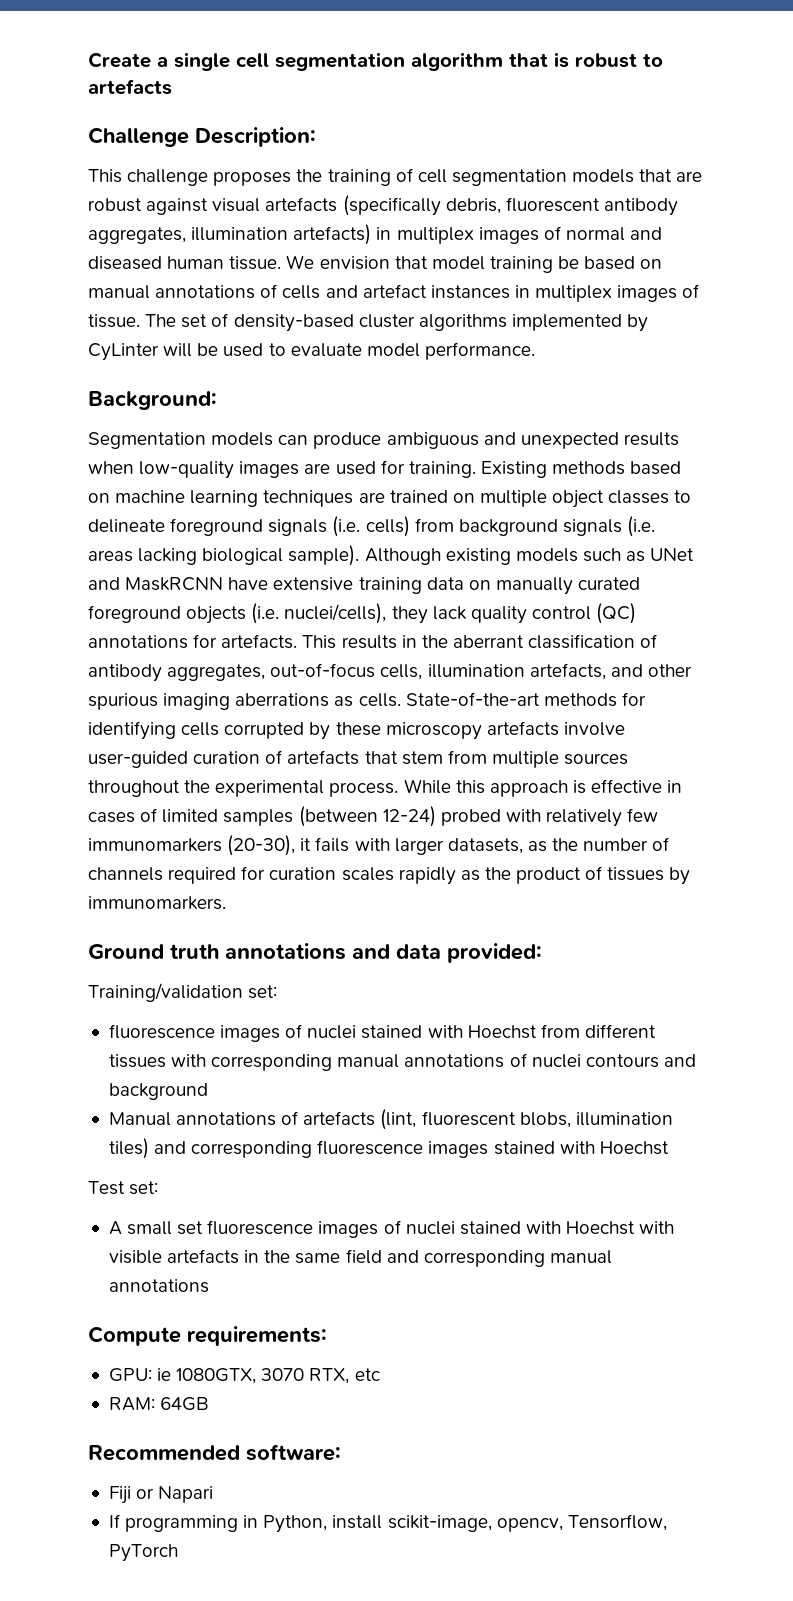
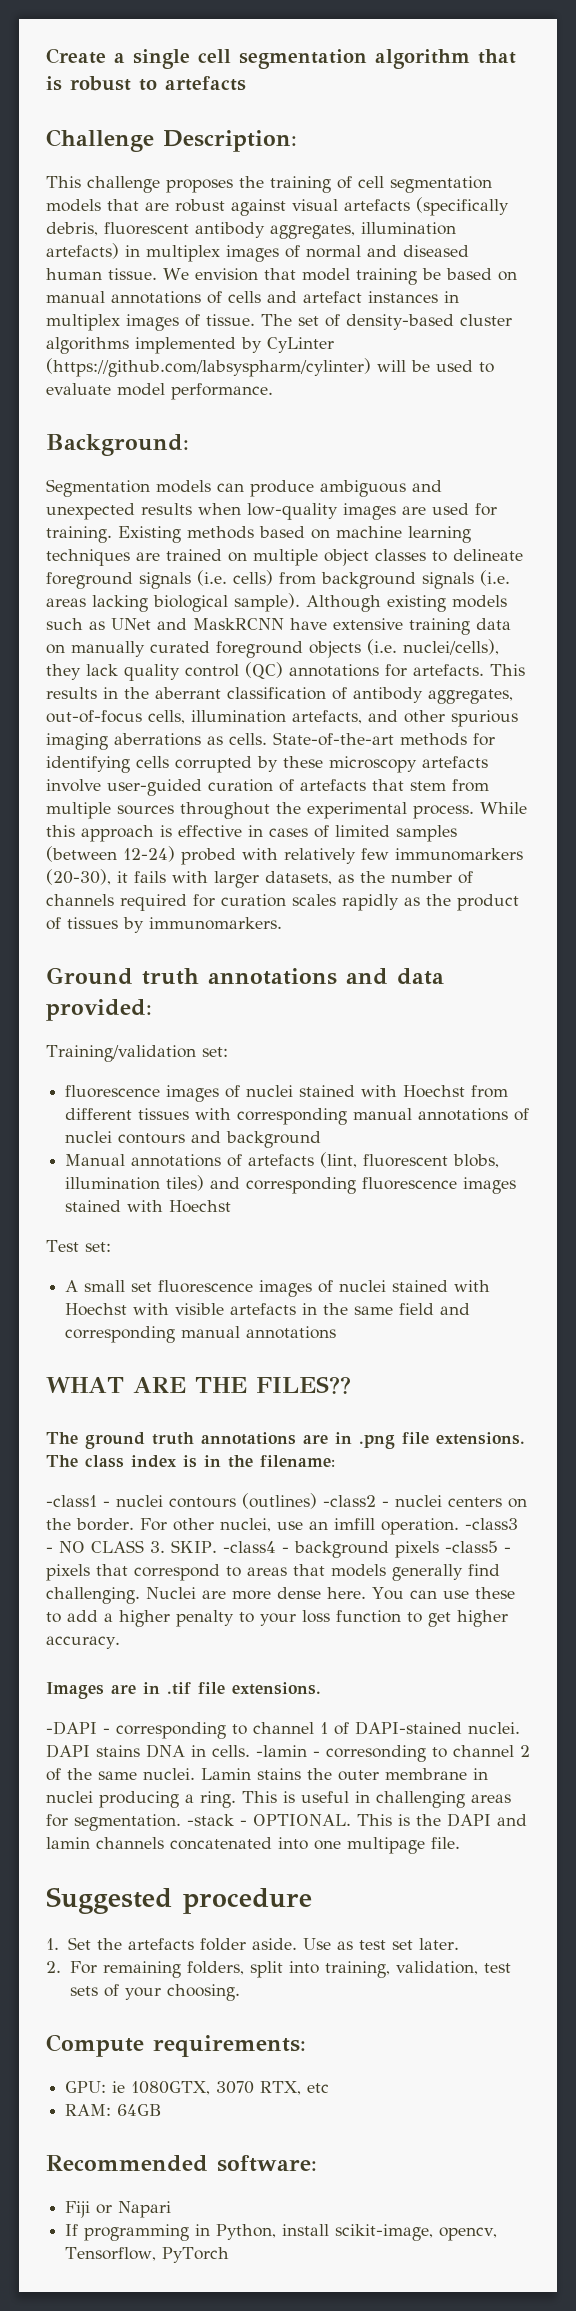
- The set of density-based cluster algorithms implemented by CyLinter will be used to evaluate model performance.
+ The set of density-based cluster algorithms implemented by CyLinter (https://github.com/labsyspharm/cylinter) will be used to evaluate model performance.
+ WHAT ARE THE FILES??
+ The ground truth annotations are in .png file extensions. The class index is in the filename:
+ -class1 - nuclei contours (outlines) -class2 - nuclei centers on the border. For other nuclei, use an imfill operation. -class3 - NO CLASS 3. SKIP. -class4 - background pixels -class5 - pixels that correspond to areas that models generally find challenging. Nuclei are more dense here. You can use these to add a higher penalty to your loss function to get higher accuracy.
+ Images are in .tif file extensions.
+ -DAPI - corresponding to channel 1 of DAPI-stained nuclei. DAPI stains DNA in cells. -lamin - corresonding to channel 2 of the same nuclei. Lamin stains the outer membrane in nuclei producing a ring. This is useful in challenging areas for segmentation. -stack - OPTIONAL. This is the DAPI and lamin channels concatenated into one multipage file.
+ Suggested procedure
+ 1. Set the artefacts folder aside. Use as test set later.
+ 2. For remaining folders, split into training, validation, test sets of your choosing.

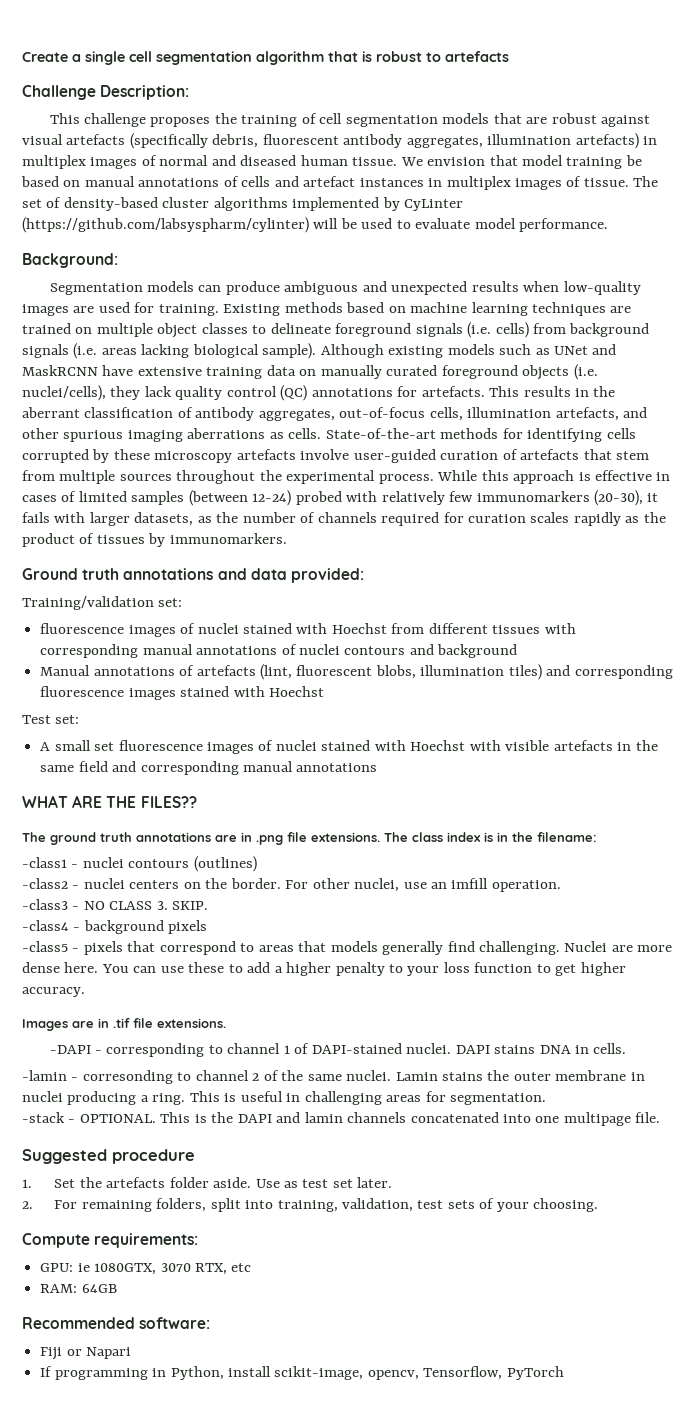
- -class1 - nuclei contours (outlines) -class2 - nuclei centers on the border.
+ -class1 - nuclei contours (outlines)
+ -class2 - nuclei centers on the border.
- For other nuclei, use an imfill operation. -class3 - NO CLASS 3. SKIP. -class4 - background pixels -class5 - pixels that correspond to areas that models generally find challenging.
+ For other nuclei, use an imfill operation.
+ -class3 - NO CLASS 3. SKIP.
+ -class4 - background pixels
+ -class5 - pixels that correspond to areas that models generally find challenging.
- DAPI stains DNA in cells. -lamin - corresonding to channel 2 of the same nuclei.
+ DAPI stains DNA in cells.
+ -lamin - corresonding to channel 2 of the same nuclei.
- This is useful in challenging areas for segmentation. -stack - OPTIONAL.
+ This is useful in challenging areas for segmentation.
+ -stack - OPTIONAL.

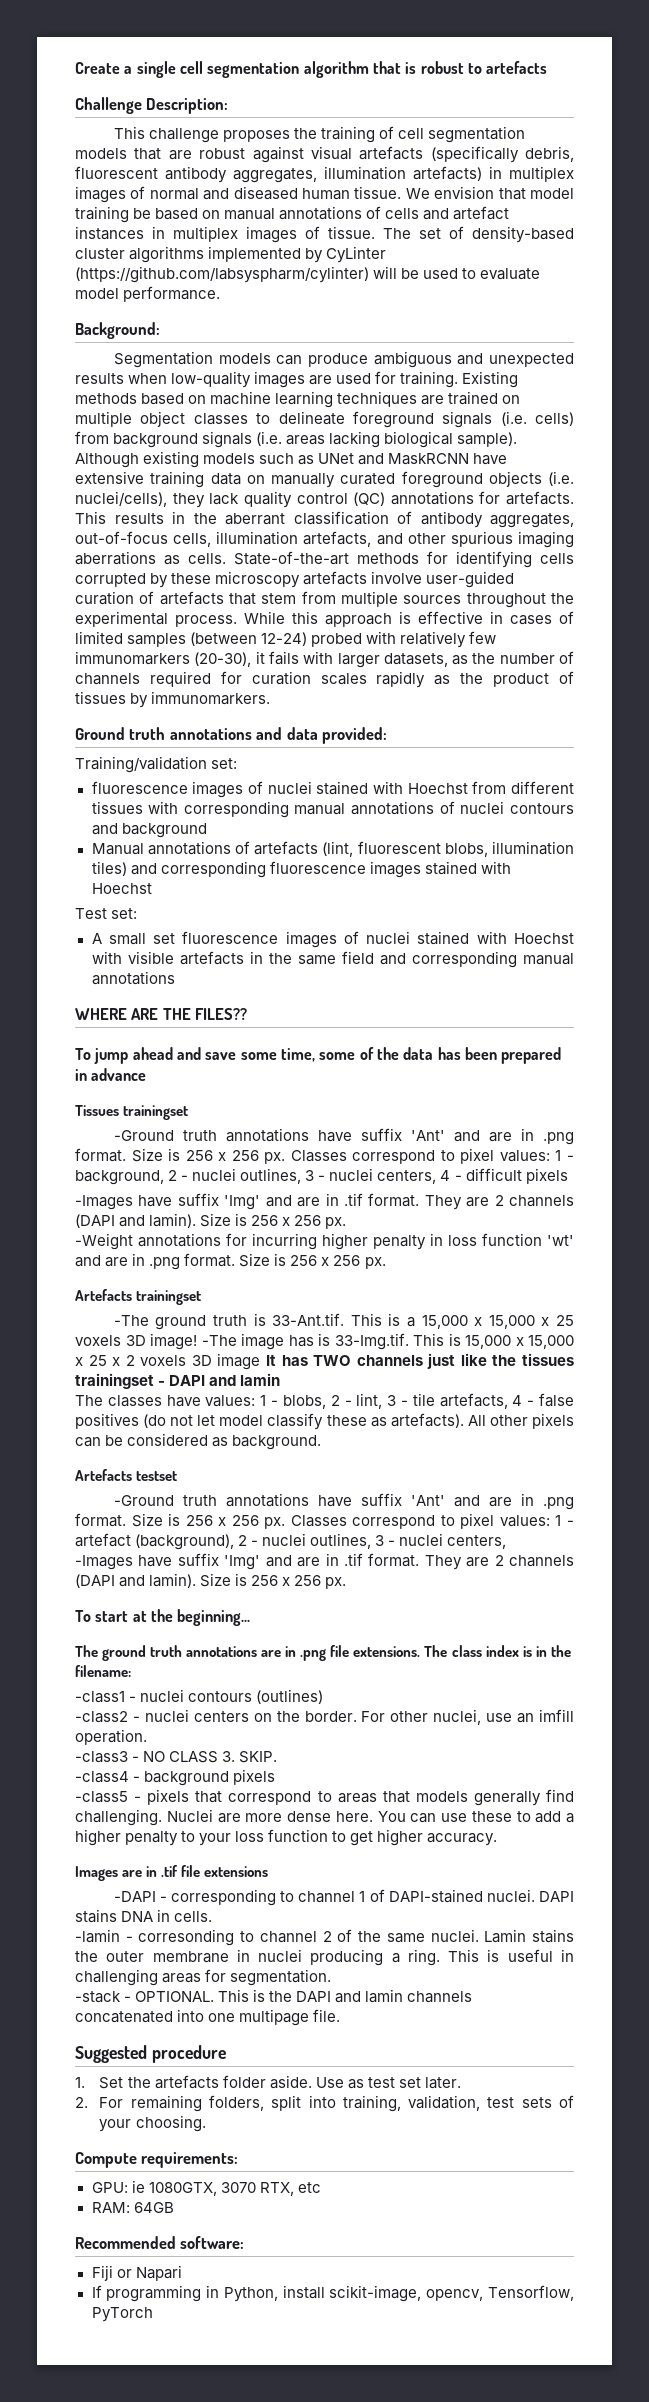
- WHAT ARE THE FILES??
+ WHERE ARE THE FILES??
+ To jump ahead and save some time, some of the data has been prepared in advance
+ Tissues trainingset
+ -Ground truth annotations have suffix 'Ant' and are in .png format. Size is 256 x 256 px. Classes correspond to pixel values: 1 - background, 2 - nuclei outlines, 3 - nuclei centers, 4 - difficult pixels
+ -Images have suffix 'Img' and are in .tif format. They are 2 channels (DAPI and lamin). Size is 256 x 256 px.
+ -Weight annotations for incurring higher penalty in loss function 'wt' and are in .png format. Size is 256 x 256 px.
+ Artefacts trainingset
+ -The ground truth is 33-Ant.tif. This is a 15,000 x 15,000 x 25 voxels 3D image! -The image has is 33-Img.tif. This is 15,000 x 15,000 x 25 x 2 voxels 3D image It has TWO channels just like the tissues trainingset - DAPI and lamin
+ The classes have values: 1 - blobs, 2 - lint, 3 - tile artefacts, 4 - false positives (do not let model classify these as artefacts). All other pixels can be considered as background.
+ Artefacts testset
+ -Ground truth annotations have suffix 'Ant' and are in .png format. Size is 256 x 256 px. Classes correspond to pixel values: 1 - artefact (background), 2 - nuclei outlines, 3 - nuclei centers,
+ -Images have suffix 'Img' and are in .tif format. They are 2 channels (DAPI and lamin). Size is 256 x 256 px.
+ To start at the beginning...
- Images are in .tif file extensions.
+ Images are in .tif file extensions

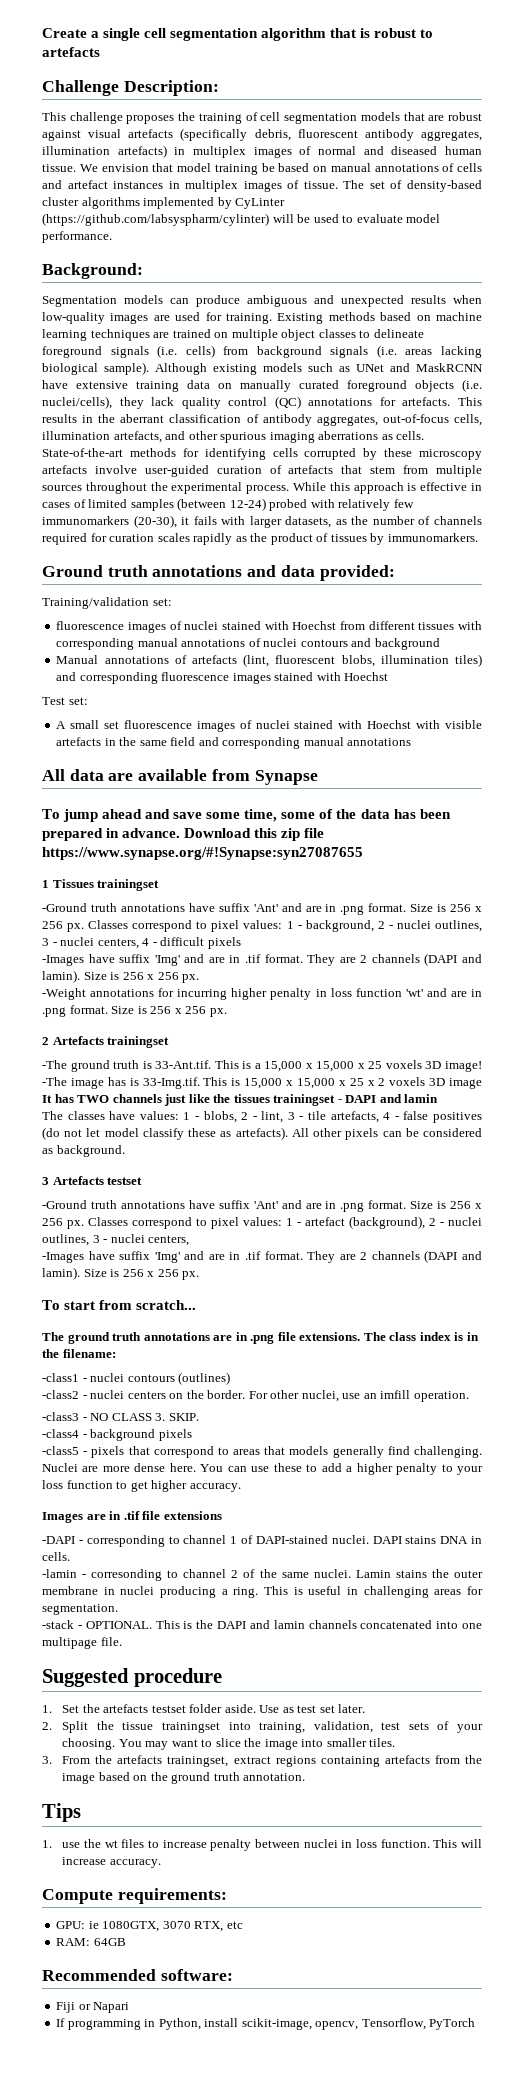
- WHERE ARE THE FILES??
+ All data are available from Synapse
- To jump ahead and save some time, some of the data has been prepared in advance
- Tissues trainingset
+ To jump ahead and save some time, some of the data has been prepared in advance. Download this zip file https://www.synapse.org/#!Synapse:syn27087655
+ 1 Tissues trainingset
- Artefacts trainingset
+ 2 Artefacts trainingset
- Artefacts testset
+ 3 Artefacts testset
- To start at the beginning...
+ To start from scratch...
- 1. Set the artefacts folder aside.
+ 1. Set the artefacts testset folder aside.
- 2. For remaining folders, split into training, validation, test sets of your choosing.
+ 2. Split the tissue trainingset into training, validation, test sets of your choosing. You may want to slice the image into smaller tiles.
+ 3. From the artefacts trainingset, extract regions containing artefacts from the image based on the ground truth annotation.
+ Tips
+ 1. use the wt files to increase penalty between nuclei in loss function. This will increase accuracy.

